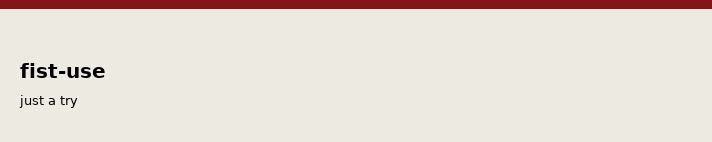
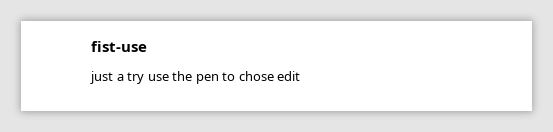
- just a try
+ just a try use the pen to chose edit

